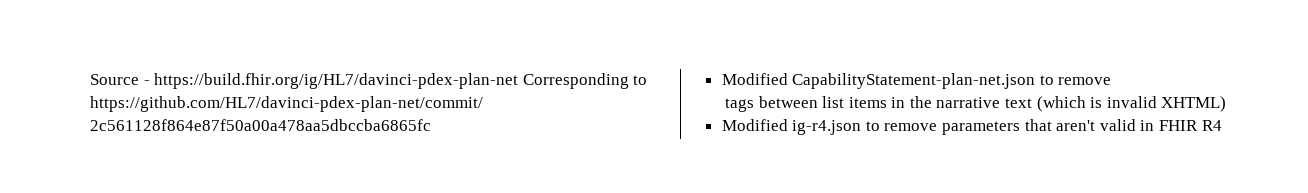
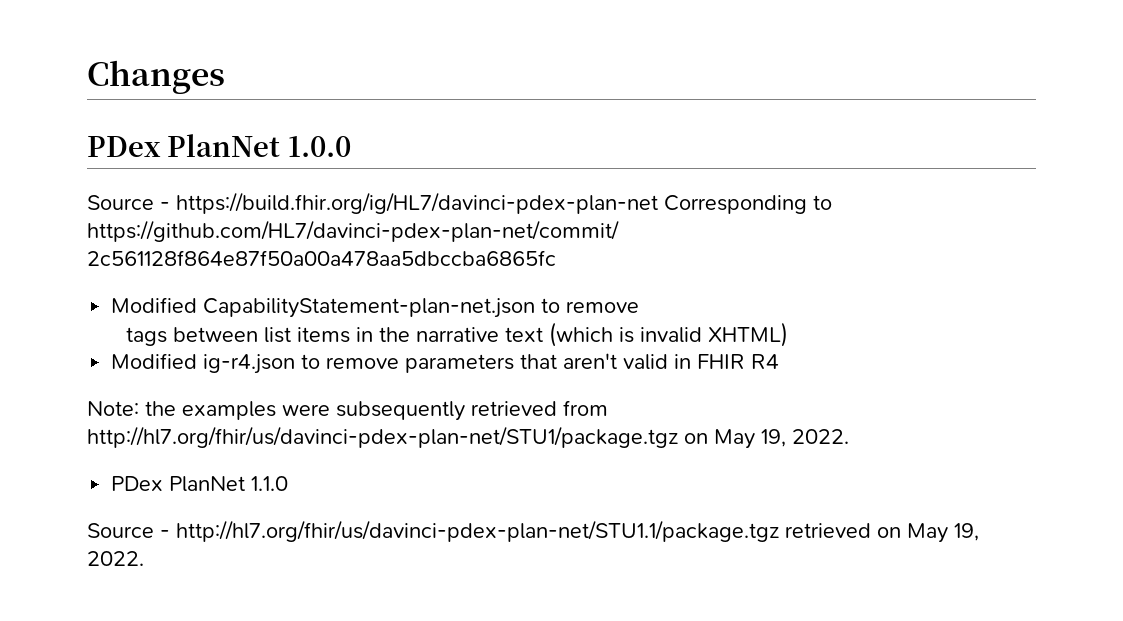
+ Changes
+ PDex PlanNet 1.0.0
+ Note: the examples were subsequently retrieved from http://hl7.org/fhir/us/davinci-pdex-plan-net/STU1/package.tgz on May 19, 2022.
+ PDex PlanNet 1.1.0
+ Source - http://hl7.org/fhir/us/davinci-pdex-plan-net/STU1.1/package.tgz retrieved on May 19, 2022.

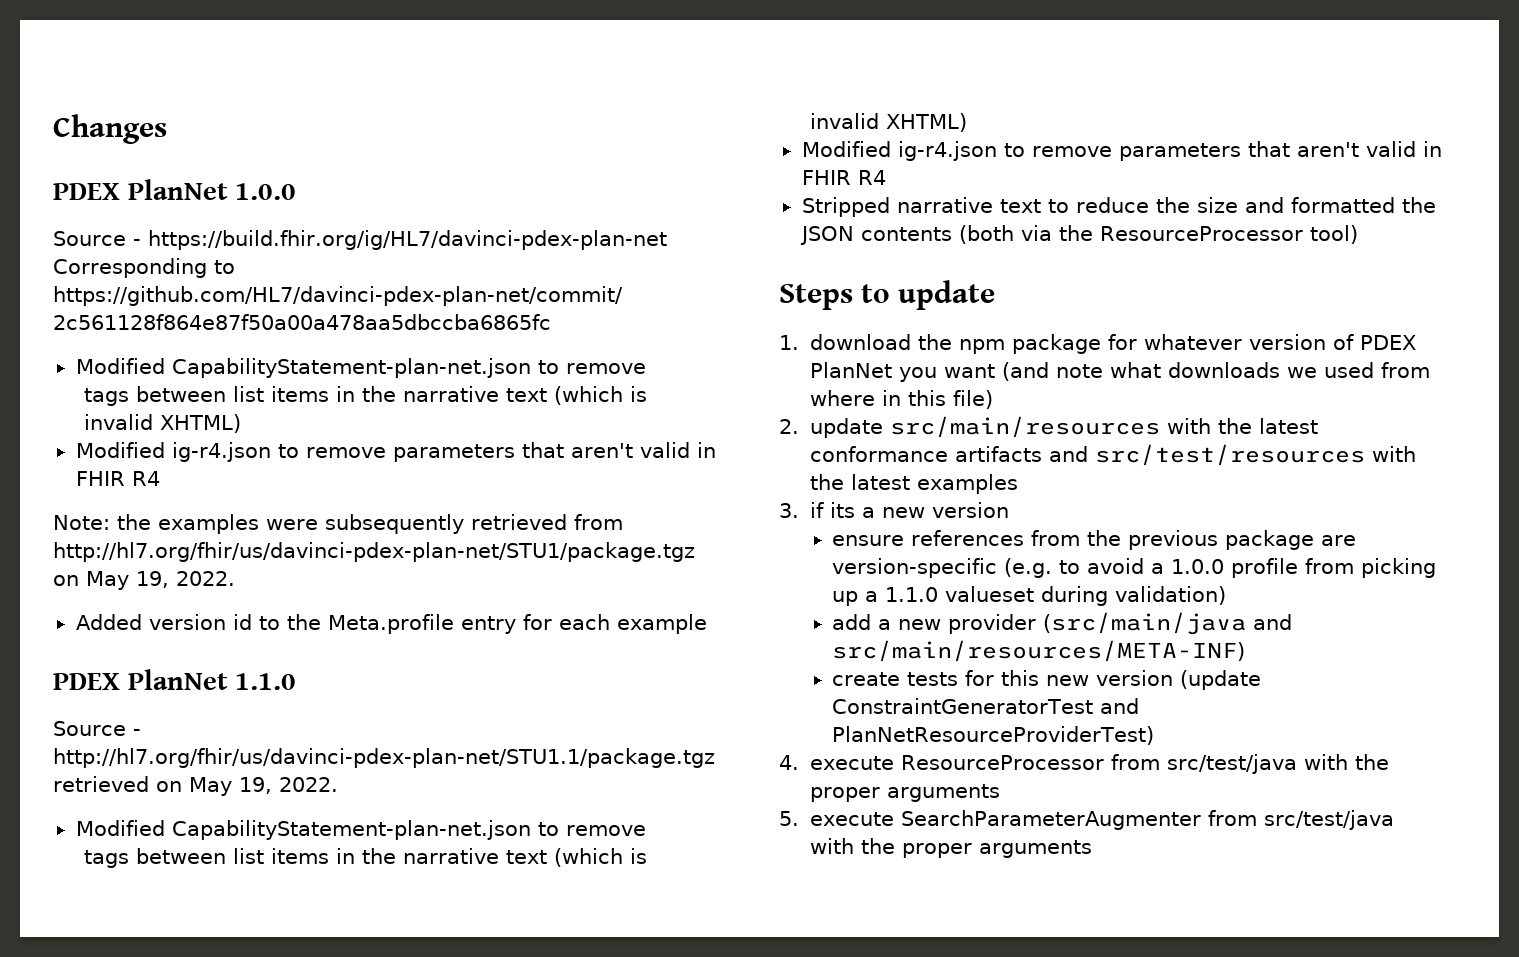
- PDex PlanNet 1.0.0
+ PDEX PlanNet 1.0.0
- PDex PlanNet 1.1.0
+ Added version id to the Meta.profile entry for each example
+ PDEX PlanNet 1.1.0
  Source - http://hl7.org/fhir/us/davinci-pdex-plan-net/STU1.1/package.tgz retrieved on May 19, 2022.
+ Modified CapabilityStatement-plan-net.json to remove
+ tags between list items in the narrative text (which is invalid XHTML)
+ Modified ig-r4.json to remove parameters that aren't valid in FHIR R4
+ Stripped narrative text to reduce the size and formatted the JSON contents (both via the ResourceProcessor tool)
+ Steps to update
+ 1. download the npm package for whatever version of PDEX PlanNet you want (and note what downloads we used from where in this file)
+ 2. update src/main/resources with the latest conformance artifacts and src/test/resources with the latest examples
+ 3. if its a new version
+ ensure references from the previous package are version-specific (e.g. to avoid a 1.0.0 profile from picking up a 1.1.0 valueset during validation)
+ add a new provider (src/main/java and src/main/resources/META-INF)
+ create tests for this new version (update ConstraintGeneratorTest and PlanNetResourceProviderTest)
+ 4. execute ResourceProcessor from src/test/java with the proper arguments
+ 5. execute SearchParameterAugmenter from src/test/java with the proper arguments

